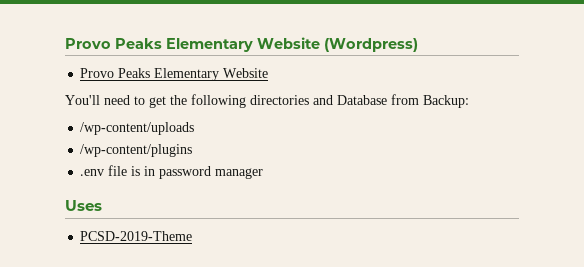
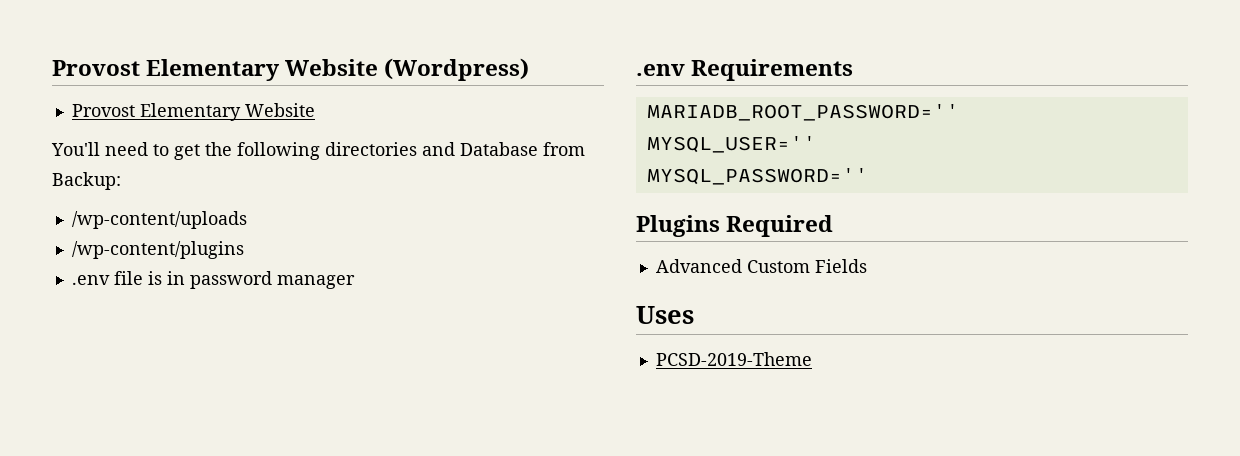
- Provo Peaks Elementary Website (Wordpress)
- Provo Peaks Elementary Website
+ Provost Elementary Website (Wordpress)
+ Provost Elementary Website
+ .env Requirements
+ MARIADB_ROOT_PASSWORD=''
+ MYSQL_USER=''
+ MYSQL_PASSWORD=''
+ Plugins Required
+ Advanced Custom Fields

